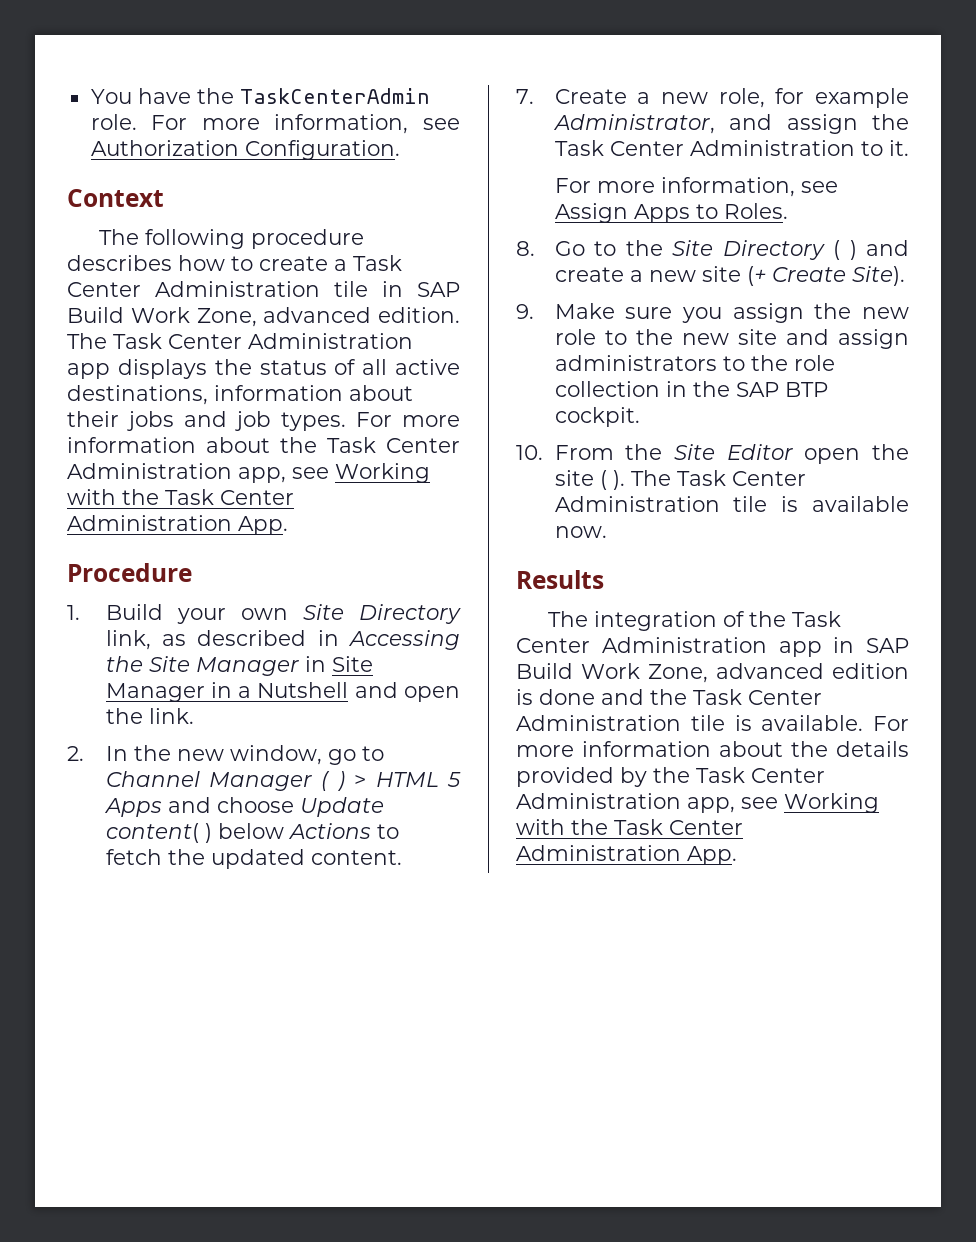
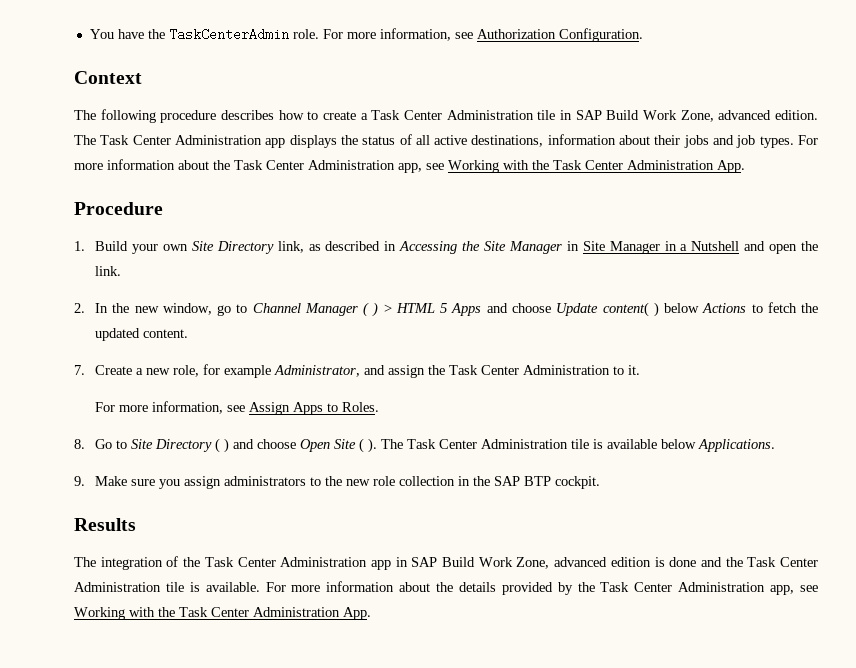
- 8. Go to the Site Directory ( ) and create a new site (+ Create Site).
- 9. Make sure you assign the new role to the new site and assign administrators to the role collection in the SAP BTP cockpit.
- 10. From the Site Editor open the site ( ).
+ 8. Go to Site Directory ( ) and choose Open Site ( ).
- The Task Center Administration tile is available now.
+ The Task Center Administration tile is available below Applications.
+ 9. Make sure you assign administrators to the new role collection in the SAP BTP cockpit.

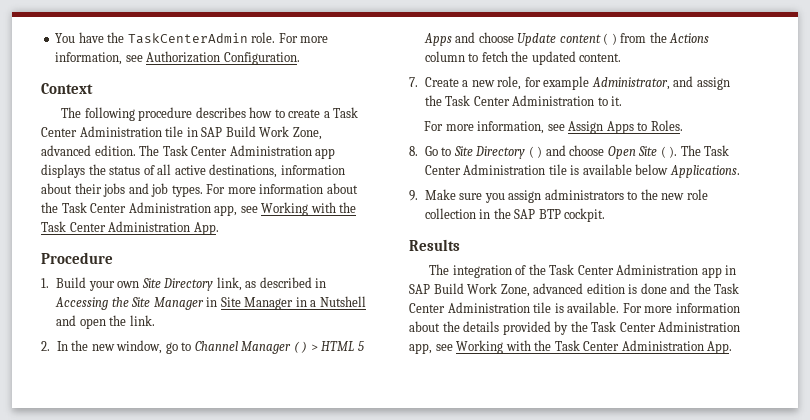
- 2. In the new window, go to Channel Manager ( ) > HTML 5 Apps and choose Update content( ) below Actions to fetch the updated content.
+ 2. In the new window, go to Channel Manager ( ) > HTML 5 Apps and choose Update content ( ) from the Actions column to fetch the updated content.

